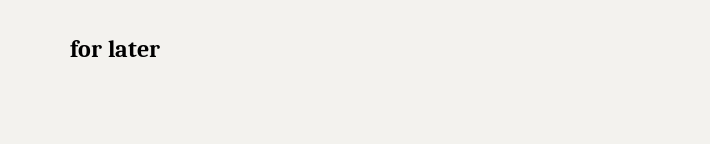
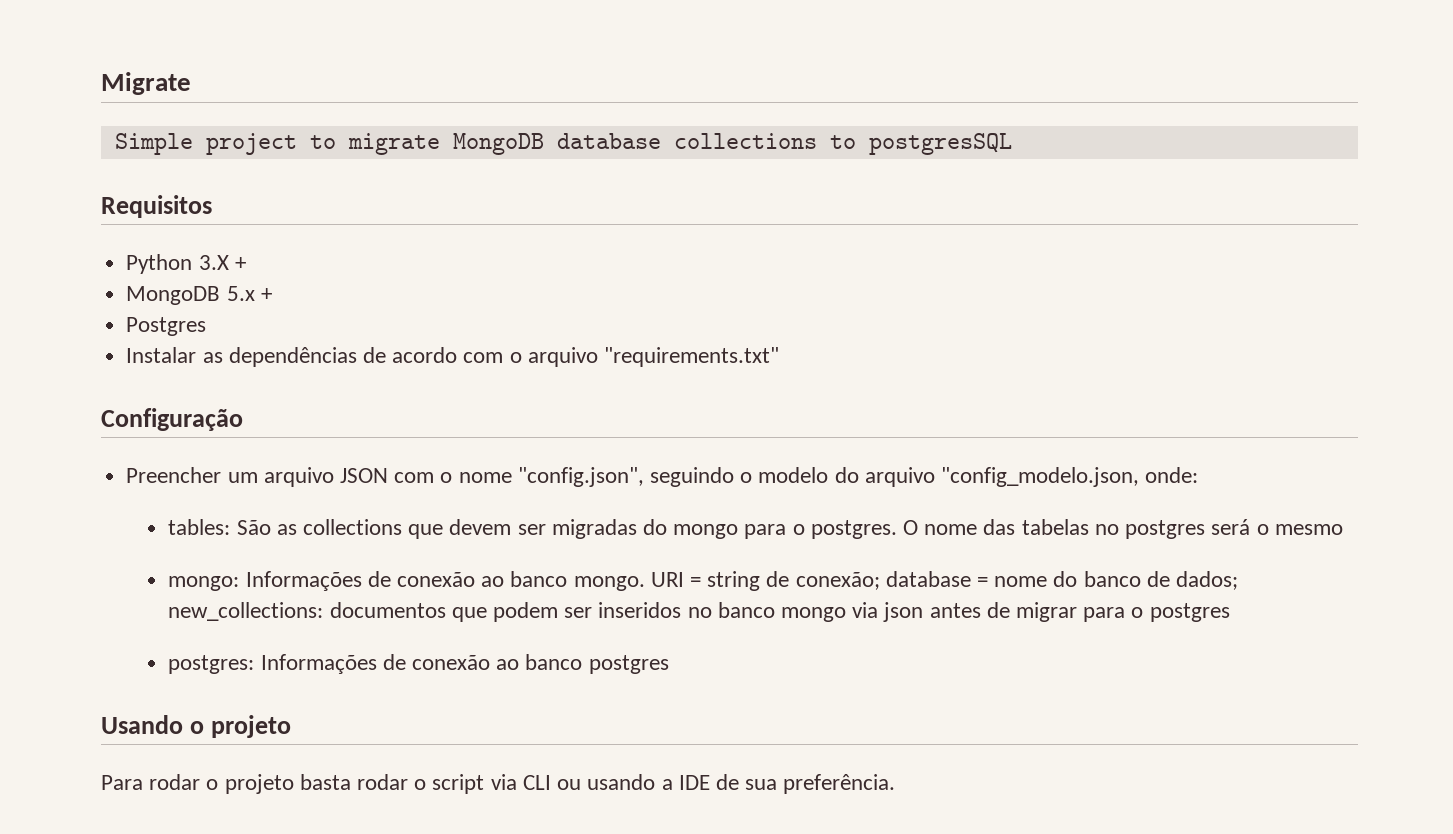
- for later
+ Migrate
+ Simple project to migrate MongoDB database collections to postgresSQL
+ Requisitos
+ Python 3.X +
+ MongoDB 5.x +
+ Postgres
+ Instalar as dependências de acordo com o arquivo "requirements.txt"
+ Configuração
+ Preencher um arquivo JSON com o nome "config.json", seguindo o modelo do arquivo "config_modelo.json, onde:
+ tables: São as collections que devem ser migradas do mongo para o postgres. O nome das tabelas no postgres será o mesmo
+ mongo: Informações de conexão ao banco mongo. URI = string de conexão; database = nome do banco de dados; new_collections: documentos que podem ser inseridos no banco mongo via json antes de migrar para o postgres
+ postgres: Informações de conexão ao banco postgres
+ Usando o projeto
+ Para rodar o projeto basta rodar o script via CLI ou usando a IDE de sua preferência.

